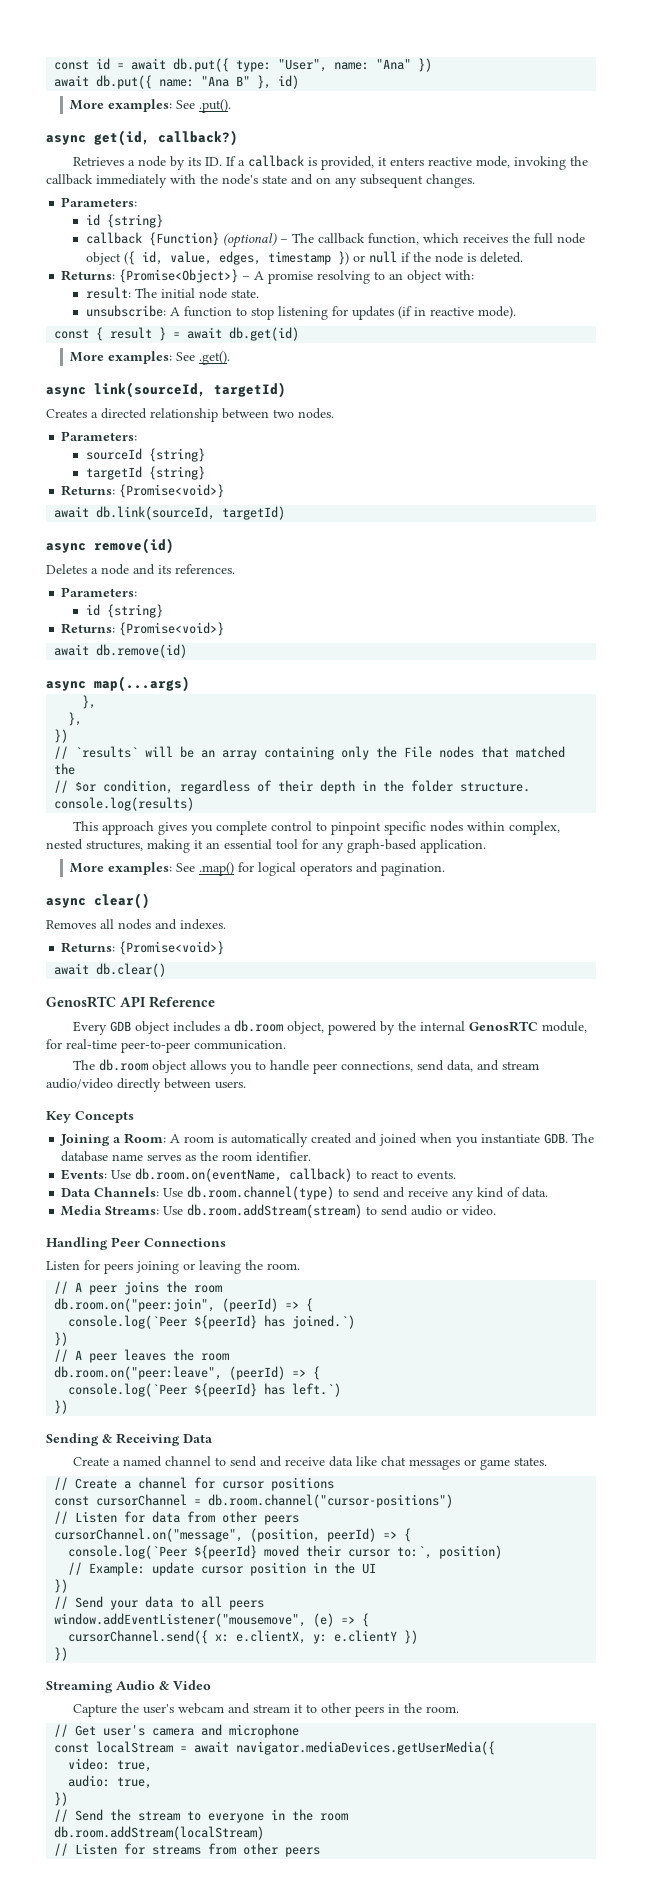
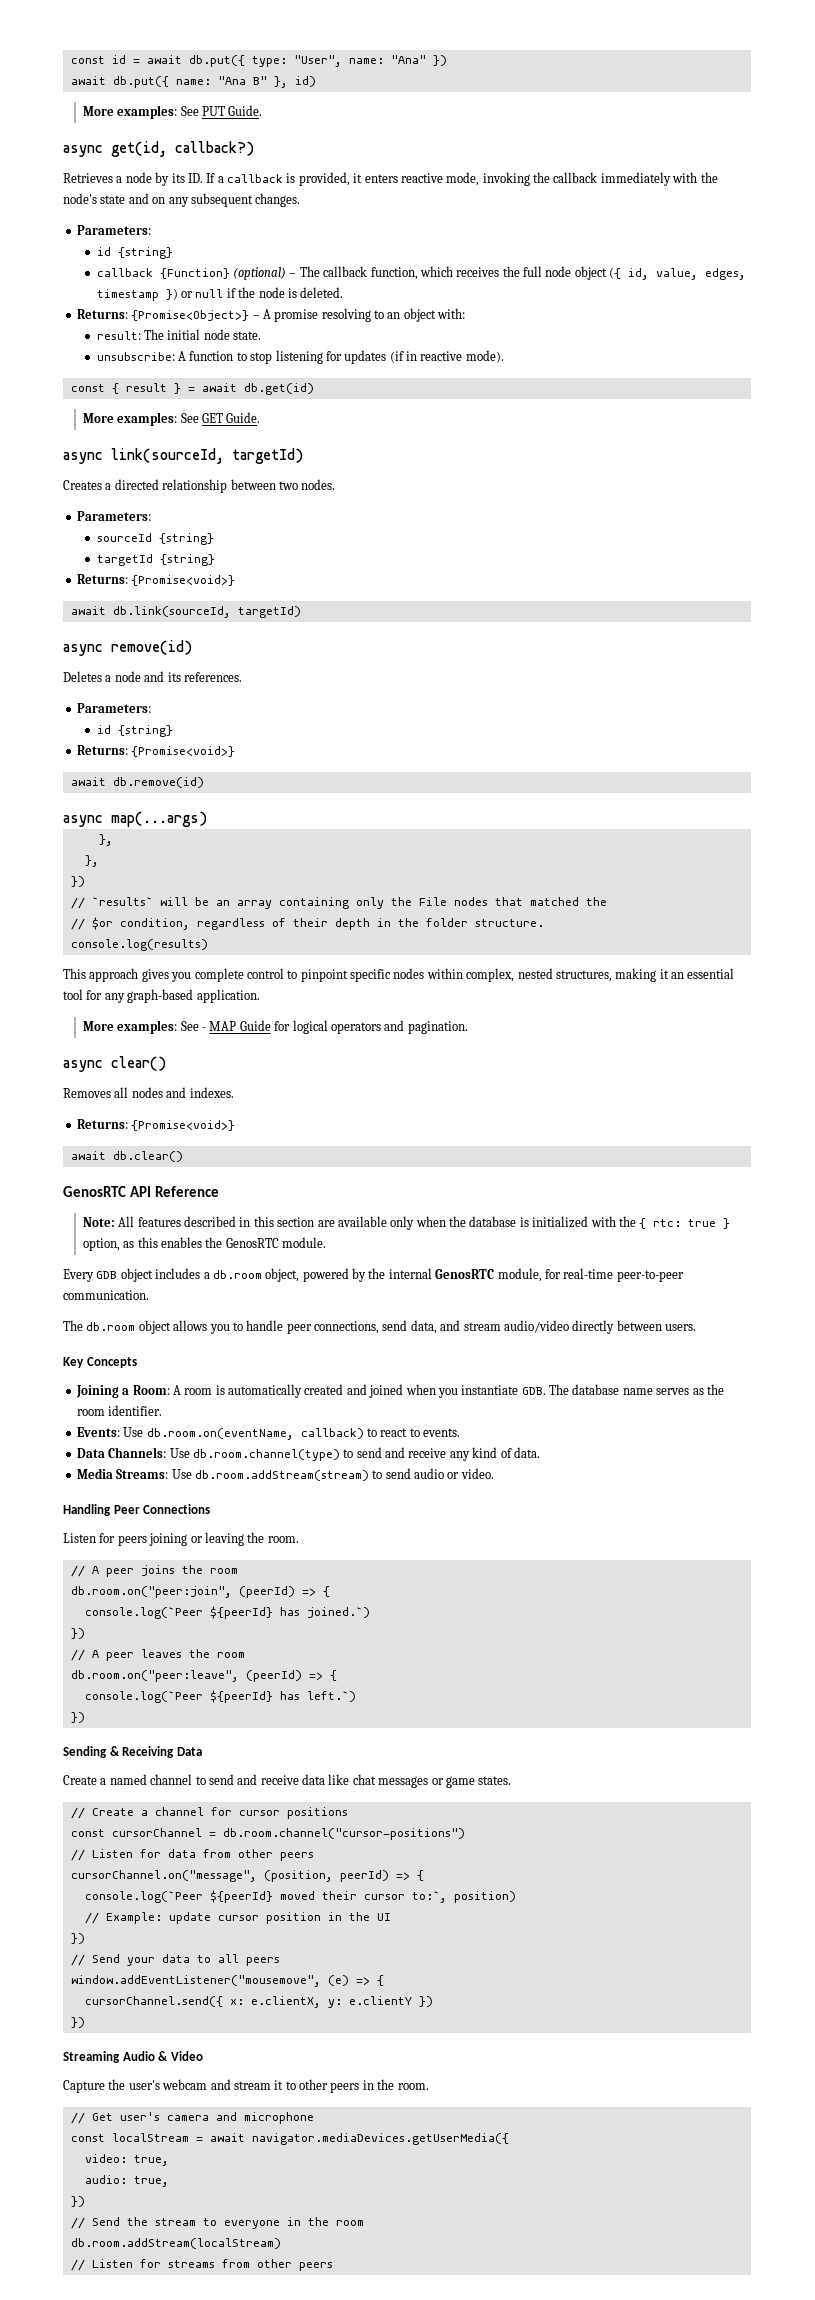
- More examples: See .put().
+ More examples: See PUT Guide.
- More examples: See .get().
+ More examples: See GET Guide.
- More examples: See .map() for logical operators and pagination.
+ More examples: See - MAP Guide for logical operators and pagination.
+ Note: All features described in this section are available only when the database is initialized with the { rtc: true } option, as this enables the GenosRTC module.

